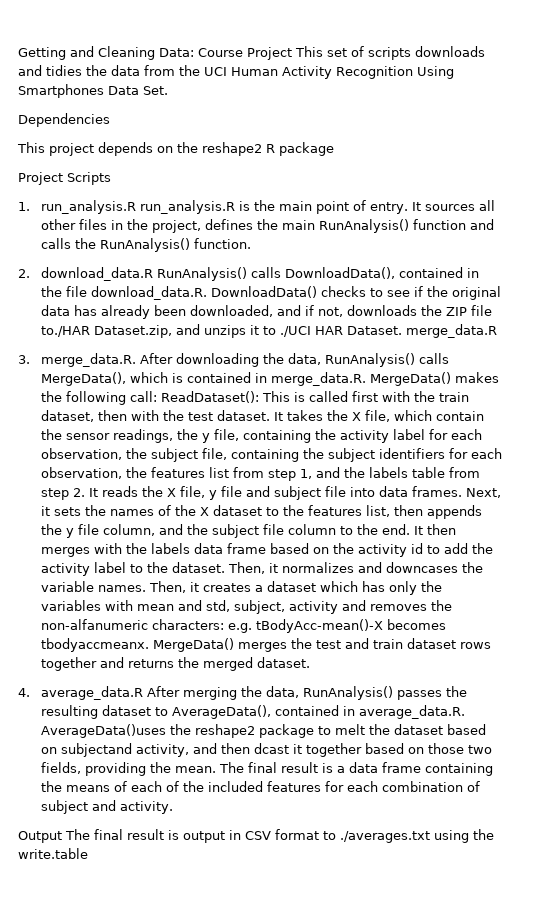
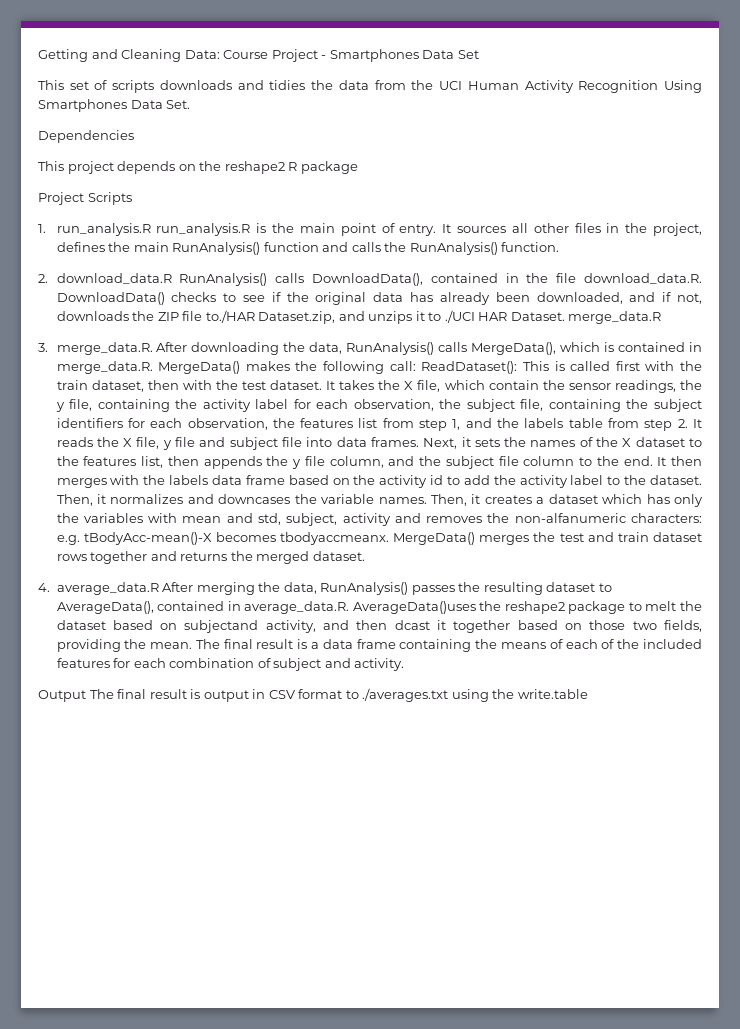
- Getting and Cleaning Data: Course Project This set of scripts downloads and tidies the data from the UCI Human Activity Recognition Using Smartphones Data Set.
+ Getting and Cleaning Data: Course Project - Smartphones Data Set
+ This set of scripts downloads and tidies the data from the UCI Human Activity Recognition Using Smartphones Data Set.

